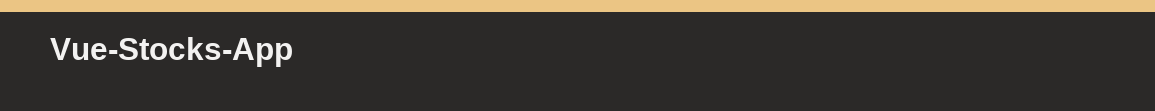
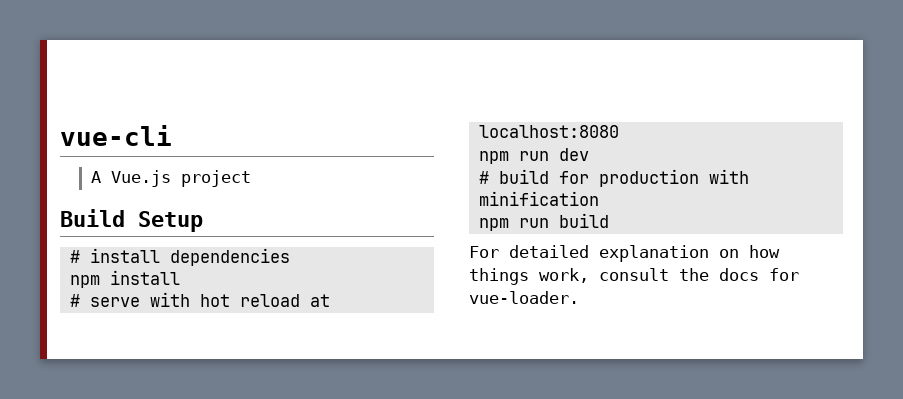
- Vue-Stocks-App
+ vue-cli
+ A Vue.js project
+ Build Setup
+ # install dependencies
+ npm install
+ # serve with hot reload at localhost:8080
+ npm run dev
+ # build for production with minification
+ npm run build
+ For detailed explanation on how things work, consult the docs for vue-loader.

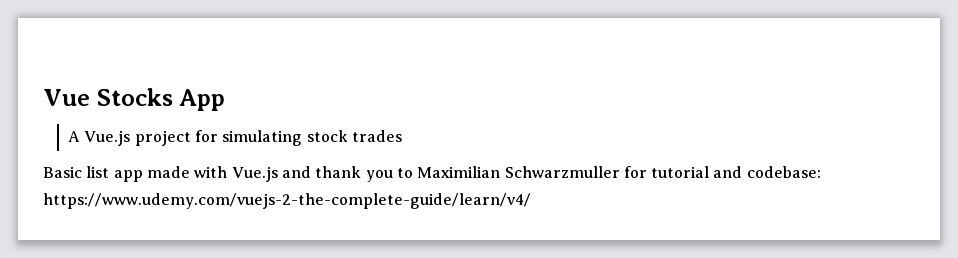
- vue-cli
+ Vue Stocks App
- A Vue.js project
- Build Setup
- # install dependencies
- npm install
- # serve with hot reload at localhost:8080
- npm run dev
- # build for production with minification
- npm run build
- For detailed explanation on how things work, consult the docs for vue-loader.
+ A Vue.js project for simulating stock trades
+ Basic list app made with Vue.js and thank you to Maximilian Schwarzmuller for tutorial and codebase: https://www.udemy.com/vuejs-2-the-complete-guide/learn/v4/

